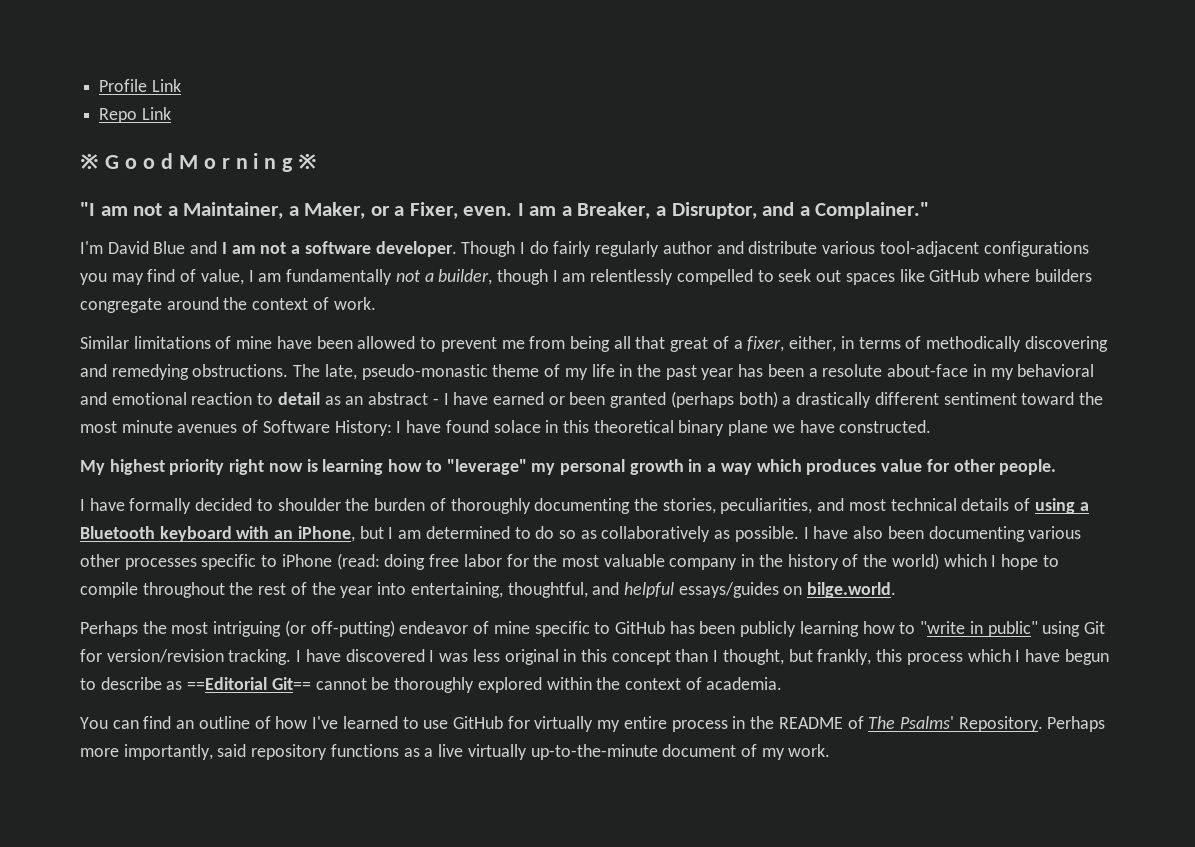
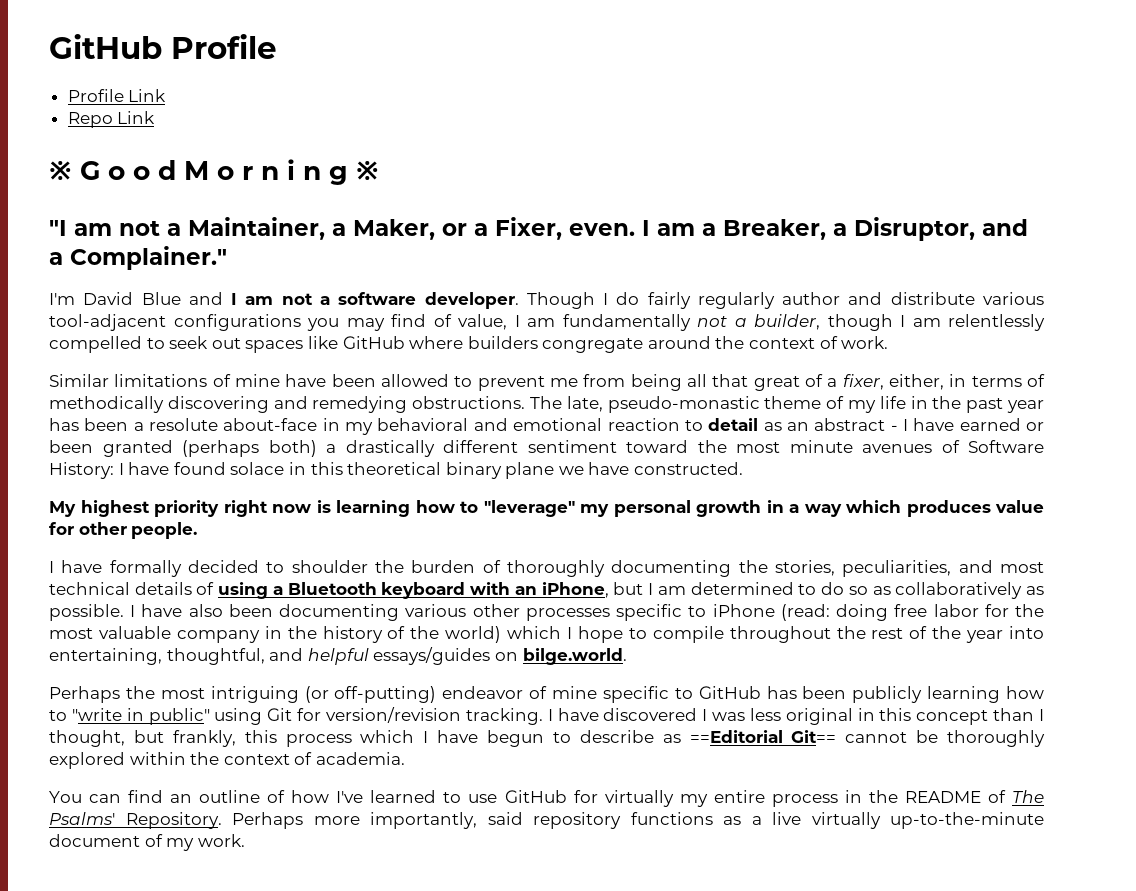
+ GitHub Profile

